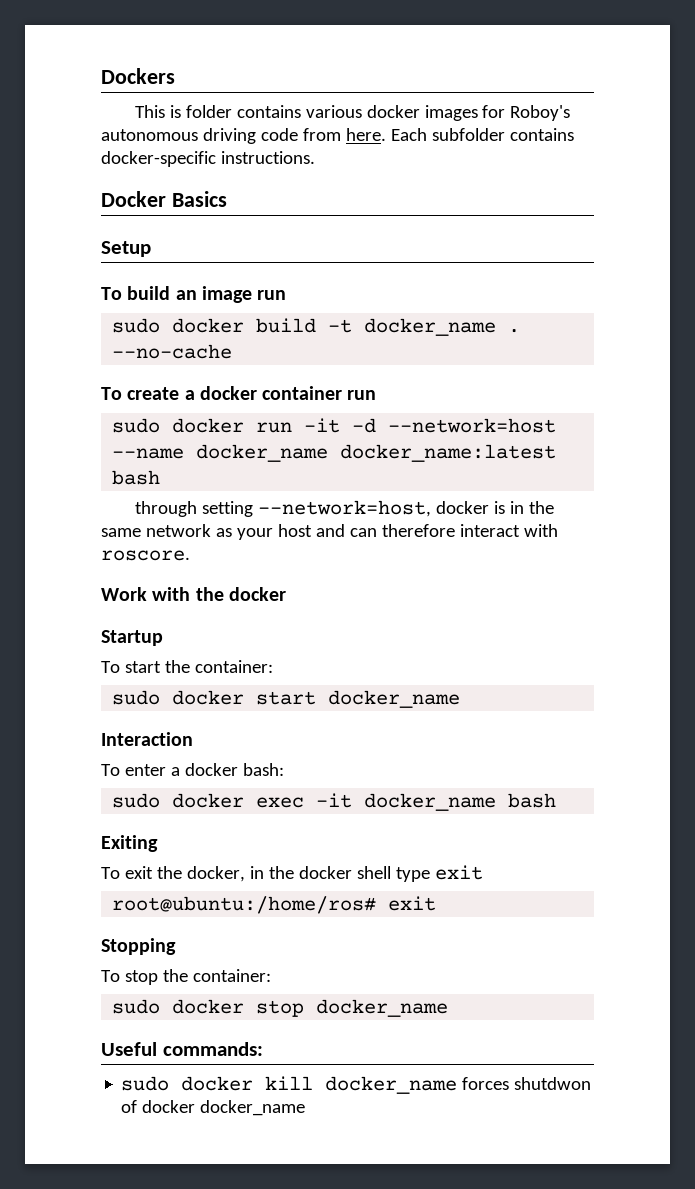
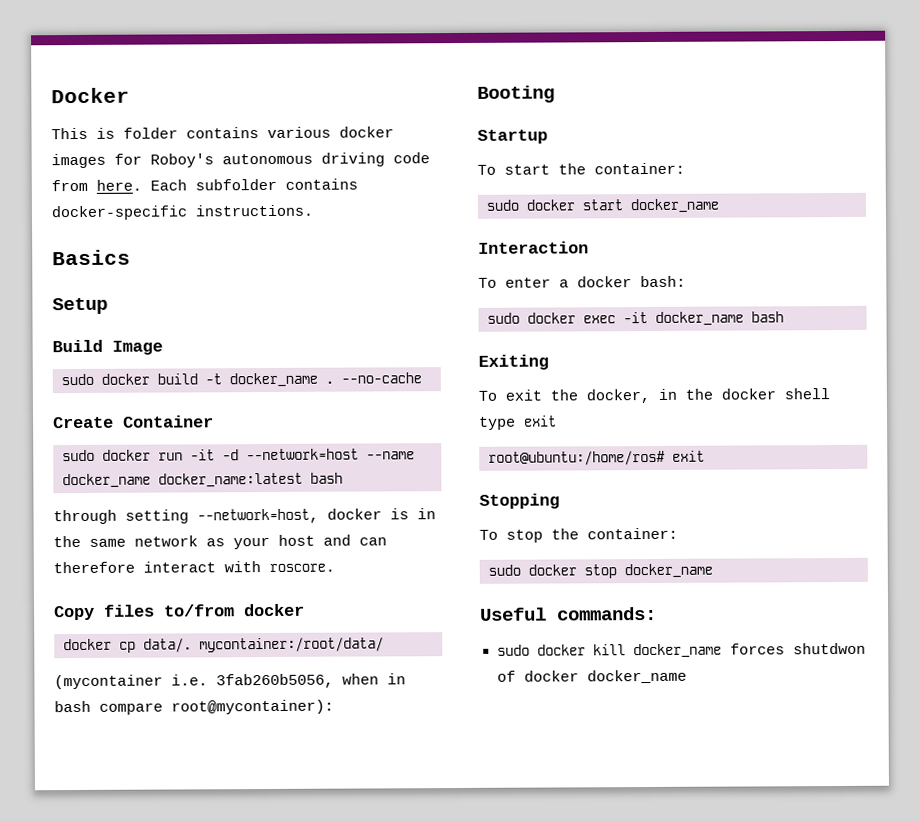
- Dockers
+ Docker
- Docker Basics
+ Basics
- To build an image run
+ Build Image
- To create a docker container run
+ Create Container
- Work with the docker
+ Copy files to/from docker
+ docker cp data/. mycontainer:/root/data/
+ (mycontainer i.e. 3fab260b5056, when in bash compare root@mycontainer):
+ Booting

